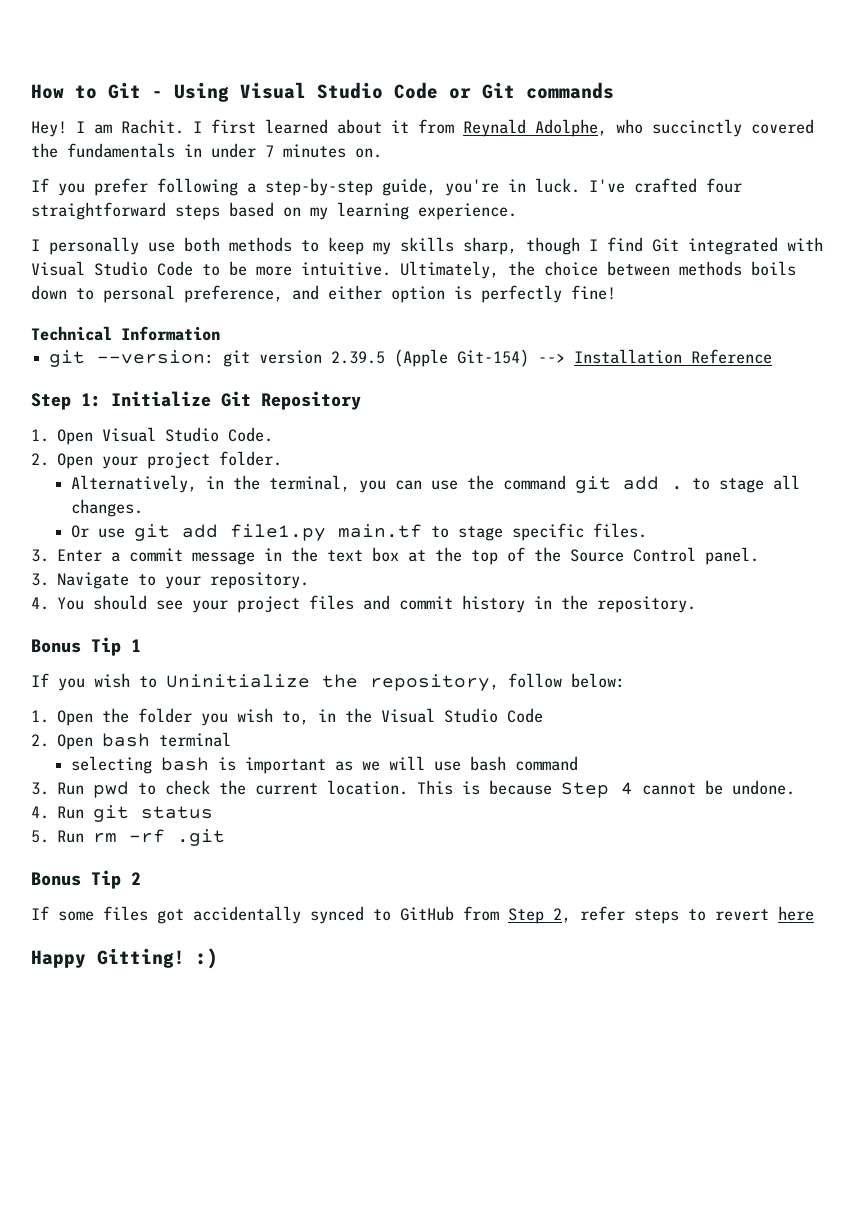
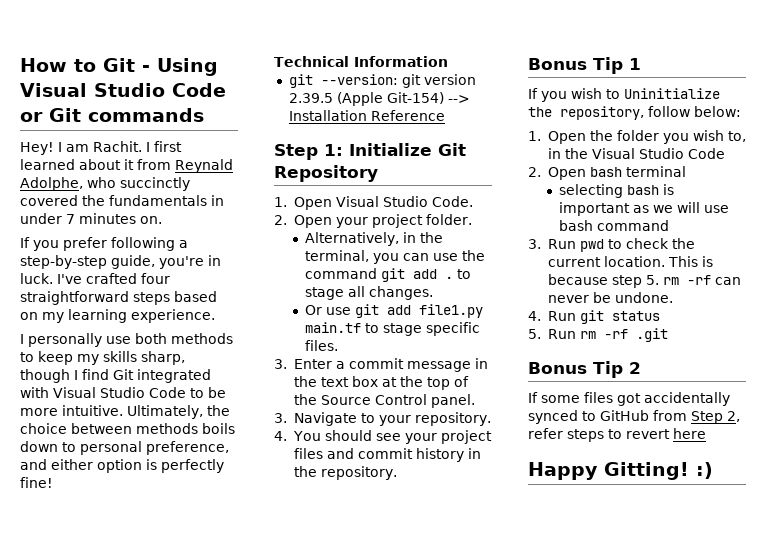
- This is because Step 4 cannot be undone.
+ This is because step 5. rm -rf can never be undone.

